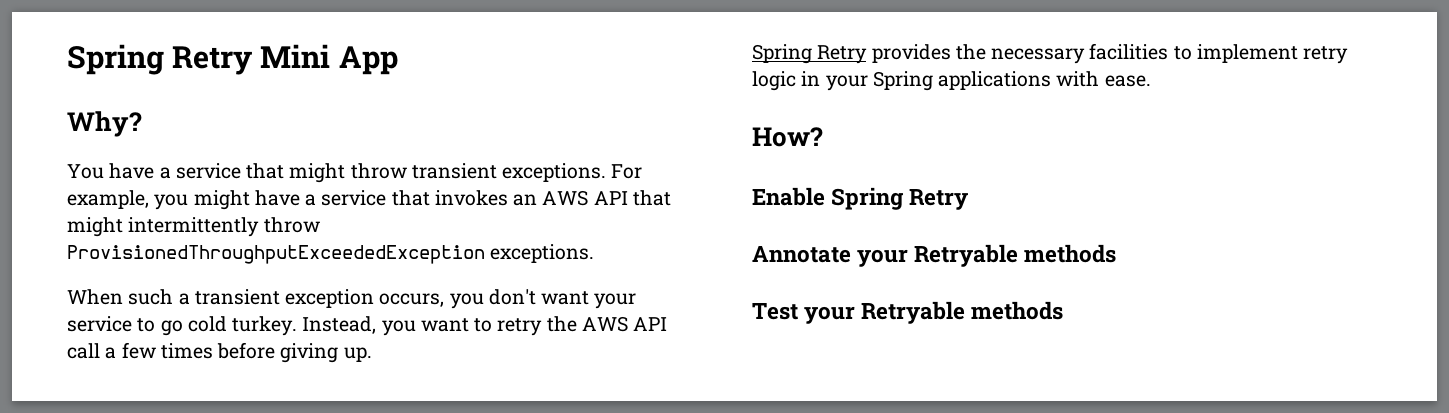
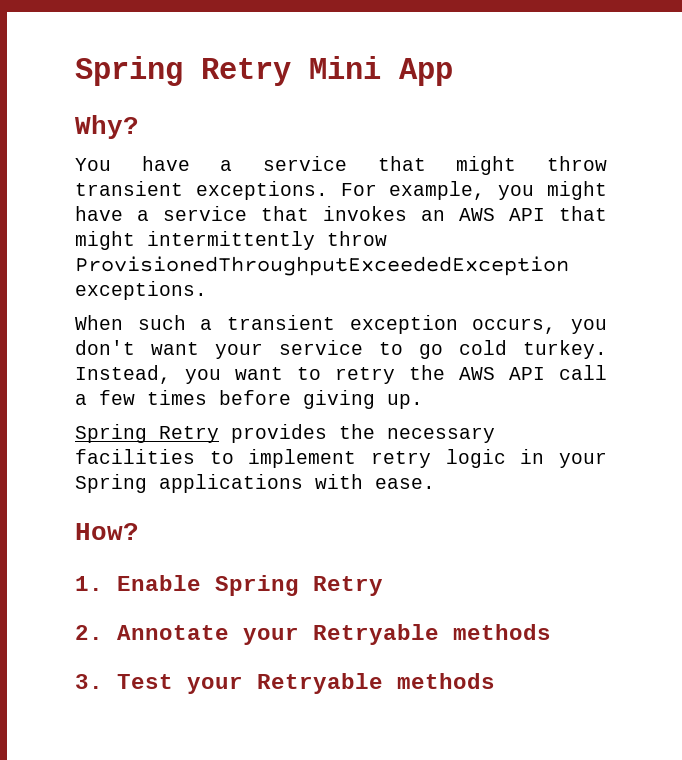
- Enable Spring Retry
+ 1. Enable Spring Retry
- Annotate your Retryable methods
+ 2. Annotate your Retryable methods
- Test your Retryable methods
+ 3. Test your Retryable methods

